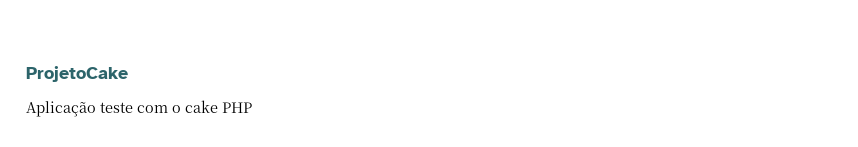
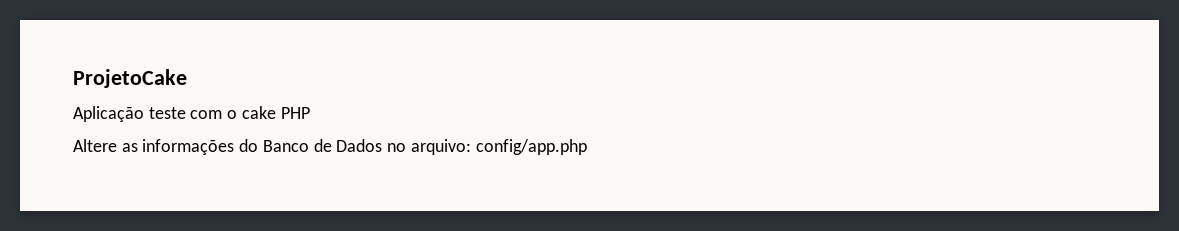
+ Altere as informações do Banco de Dados no arquivo: config/app.php

